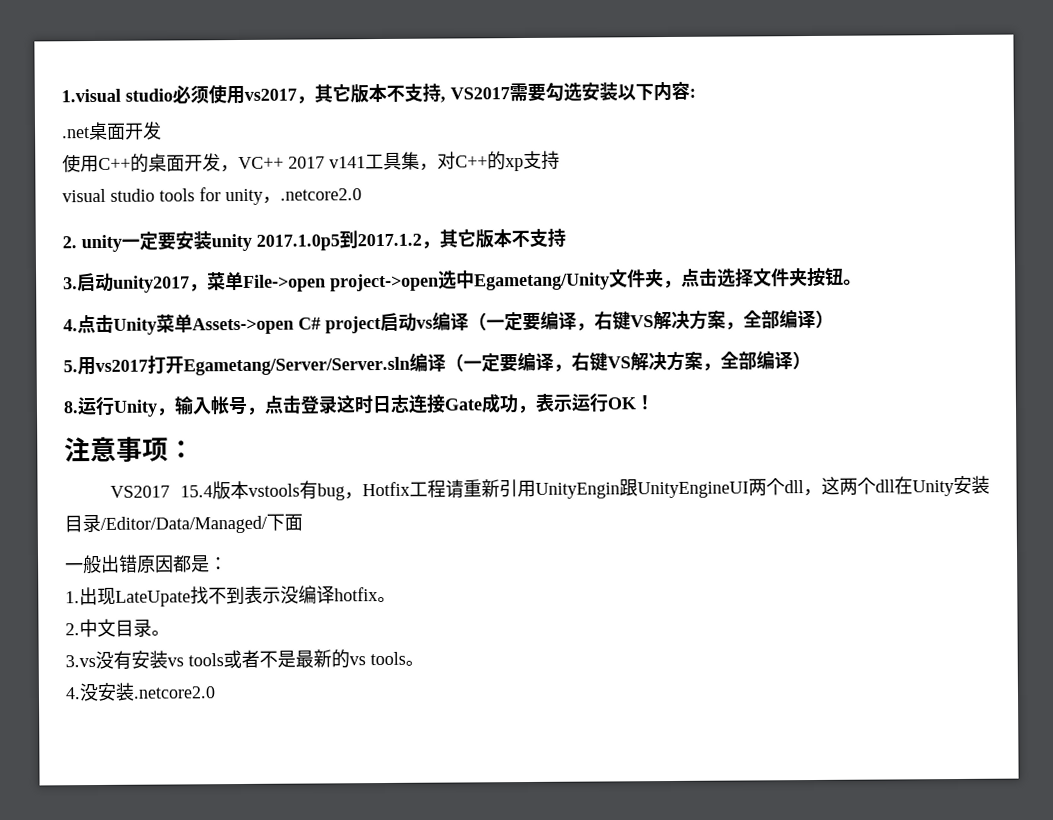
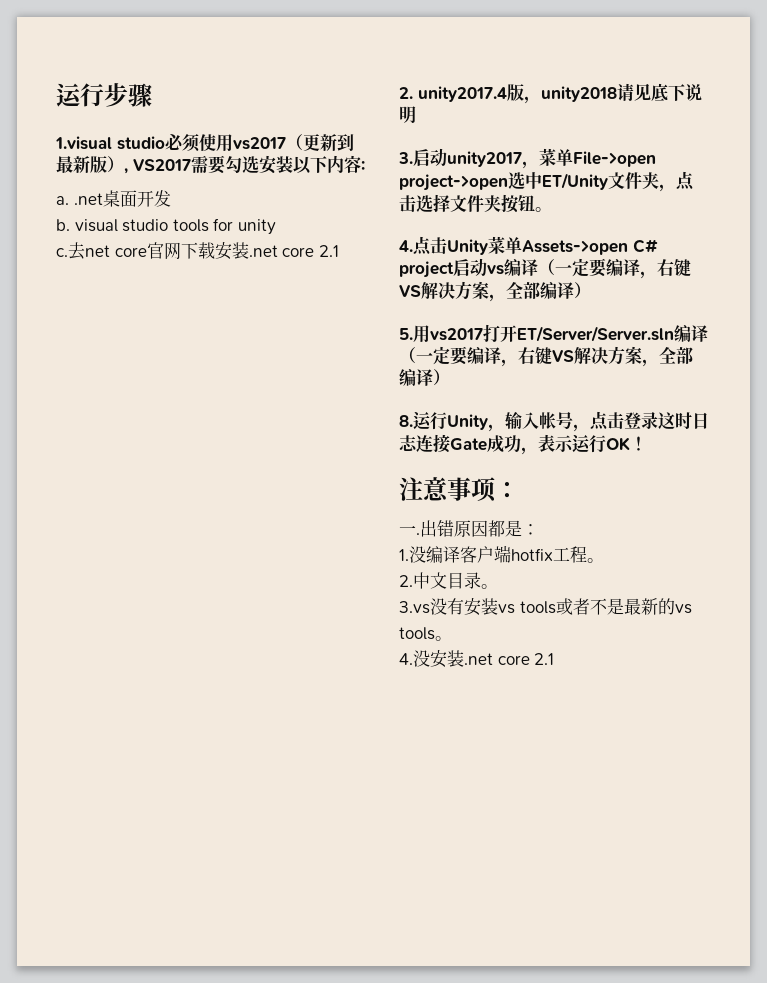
+ 运行步骤
- 1.visual studio必须使用vs2017，其它版本不支持, VS2017需要勾选安装以下内容:
+ 1.visual studio必须使用vs2017（更新到最新版）, VS2017需要勾选安装以下内容:
- .net桌面开发
+ a. .net桌面开发
- 使用C++的桌面开发，VC++ 2017 v141工具集，对C++的xp支持
- visual studio tools for unity，.netcore2.0
- 2. unity一定要安装unity 2017.1.0p5到2017.1.2，其它版本不支持
+ b. visual studio tools for unity
+ c.去net core官网下载安装.net core 2.1
+ 2. unity2017.4版，unity2018请见底下说明
- 3.启动unity2017，菜单File->open project->open选中Egametang/Unity文件夹，点击选择文件夹按钮。
+ 3.启动unity2017，菜单File->open project->open选中ET/Unity文件夹，点击选择文件夹按钮。
- 5.用vs2017打开Egametang/Server/Server.sln编译（一定要编译，右键VS解决方案，全部编译）
+ 5.用vs2017打开ET/Server/Server.sln编译（一定要编译，右键VS解决方案，全部编译）
- VS2017 15.4版本vstools有bug，Hotfix工程请重新引用UnityEngin跟UnityEngineUI两个dll，这两个dll在Unity安装目录/Editor/Data/Managed/下面
- 一般出错原因都是：
+ 一.出错原因都是：
- 1.出现LateUpate找不到表示没编译hotfix。
+ 1.没编译客户端hotfix工程。
- 4.没安装.netcore2.0
+ 4.没安装.net core 2.1

